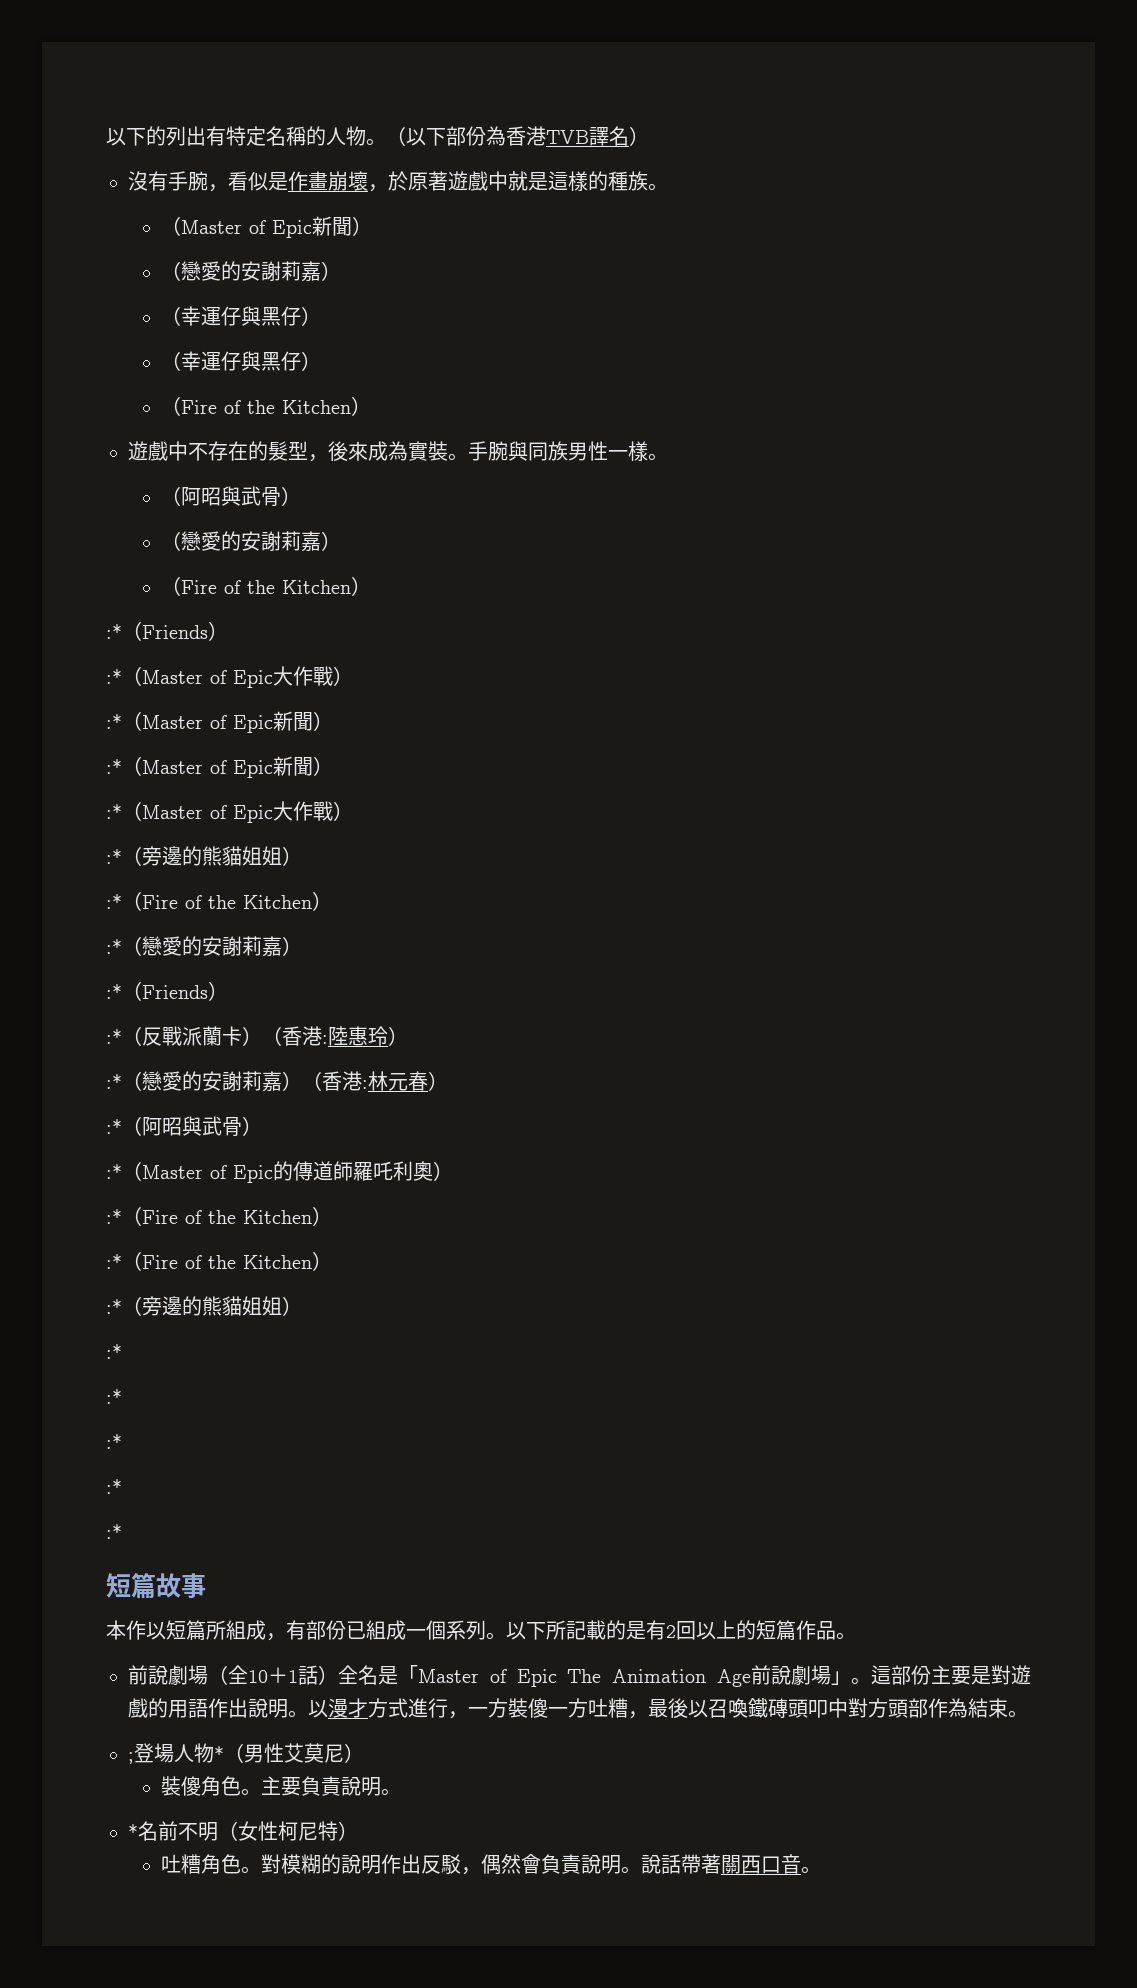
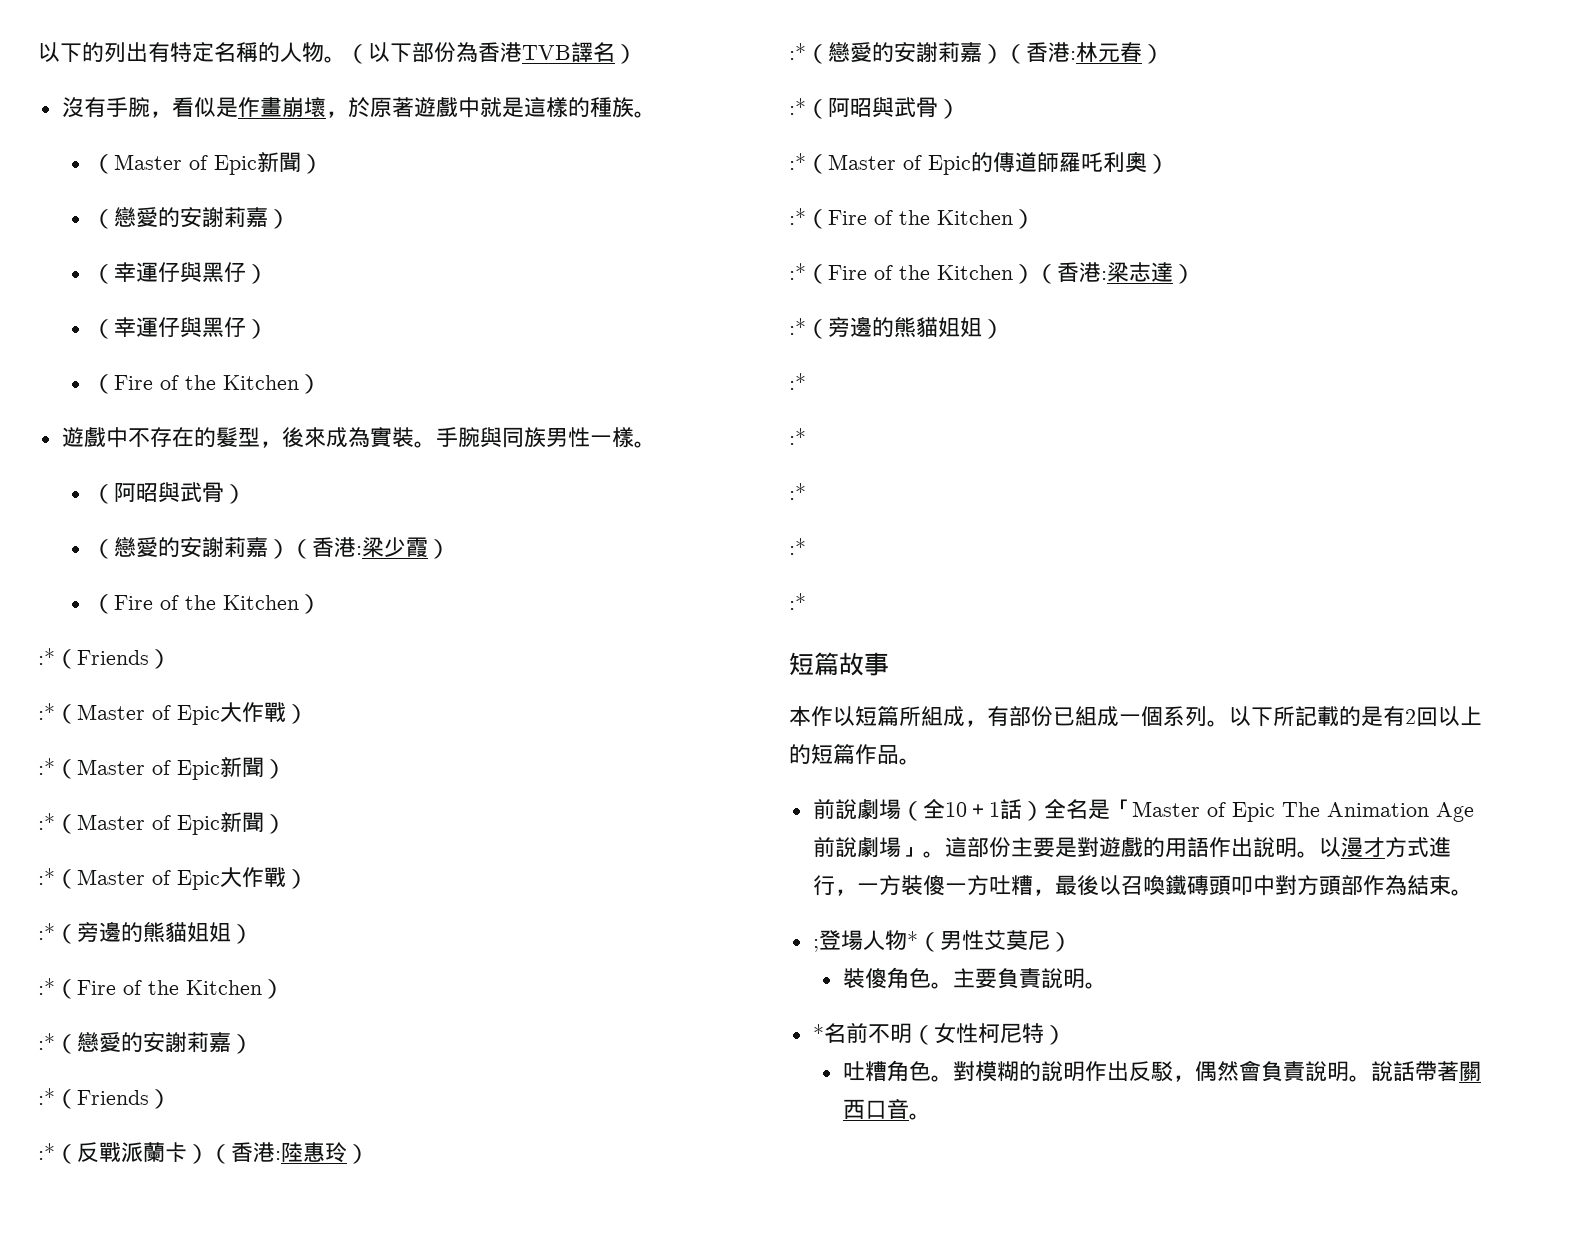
  手腕與同族男性一樣。
  （阿昭與武骨）
- （戀愛的安謝莉嘉）
+ （戀愛的安謝莉嘉）（香港:梁少霞）
  :*（Master of Epic的傳道師羅吒利奧）
  :*（Fire of the Kitchen）
- :*（Fire of the Kitchen）
+ :*（Fire of the Kitchen）（香港:梁志達）

